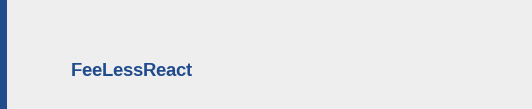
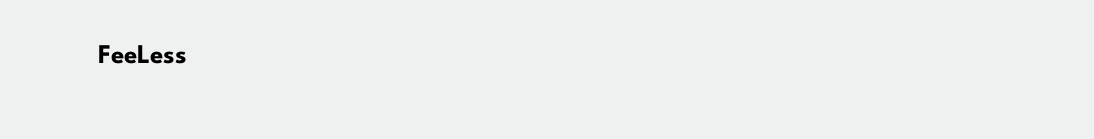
- FeeLessReact
+ FeeLess

